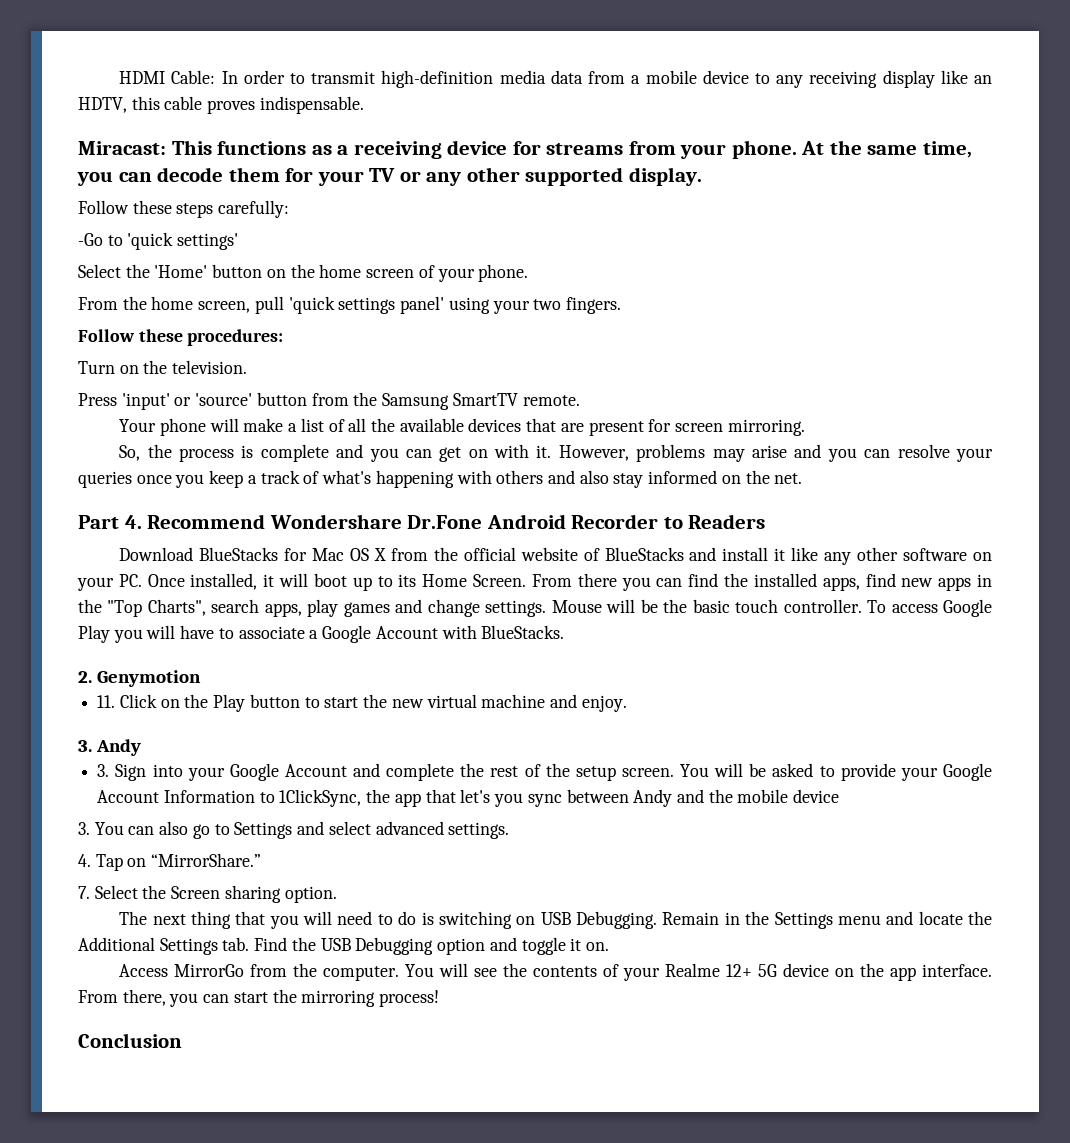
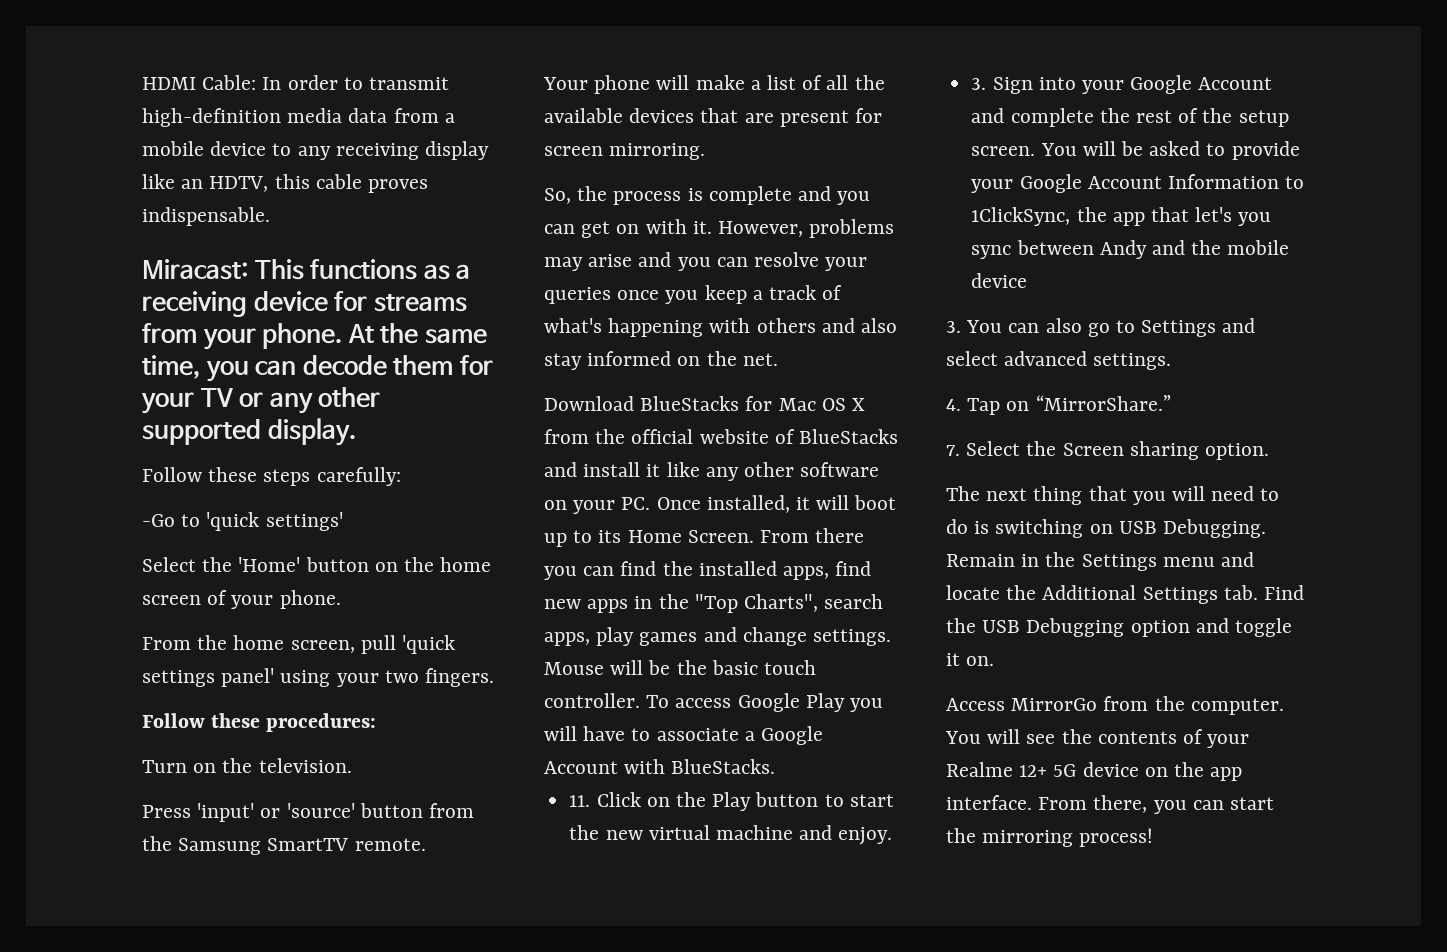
- Part 4. Recommend Wondershare Dr.Fone Android Recorder to Readers
- 2. Genymotion
- 3. Andy
- Conclusion

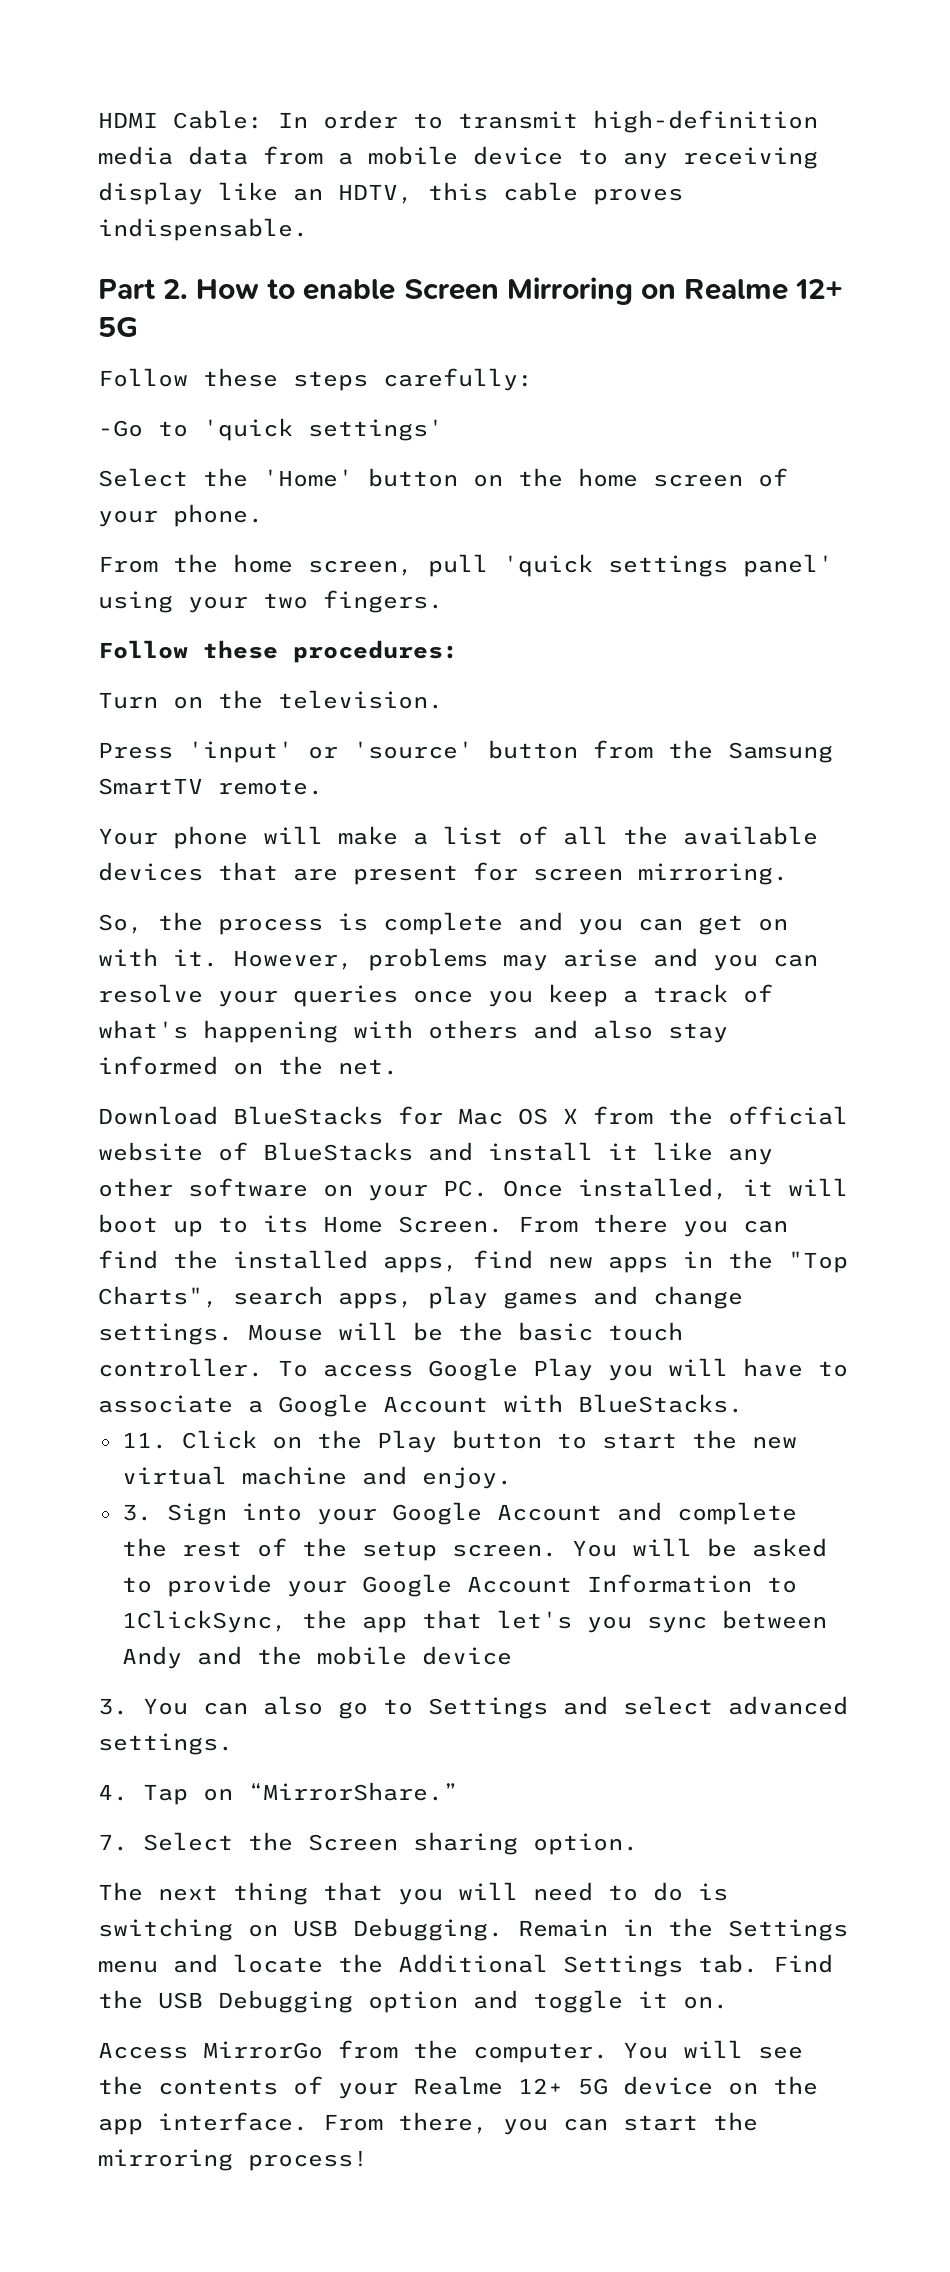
- Miracast: This functions as a receiving device for streams from your phone. At the same time, you can decode them for your TV or any other supported display.
+ Part 2. How to enable Screen Mirroring on Realme 12+ 5G

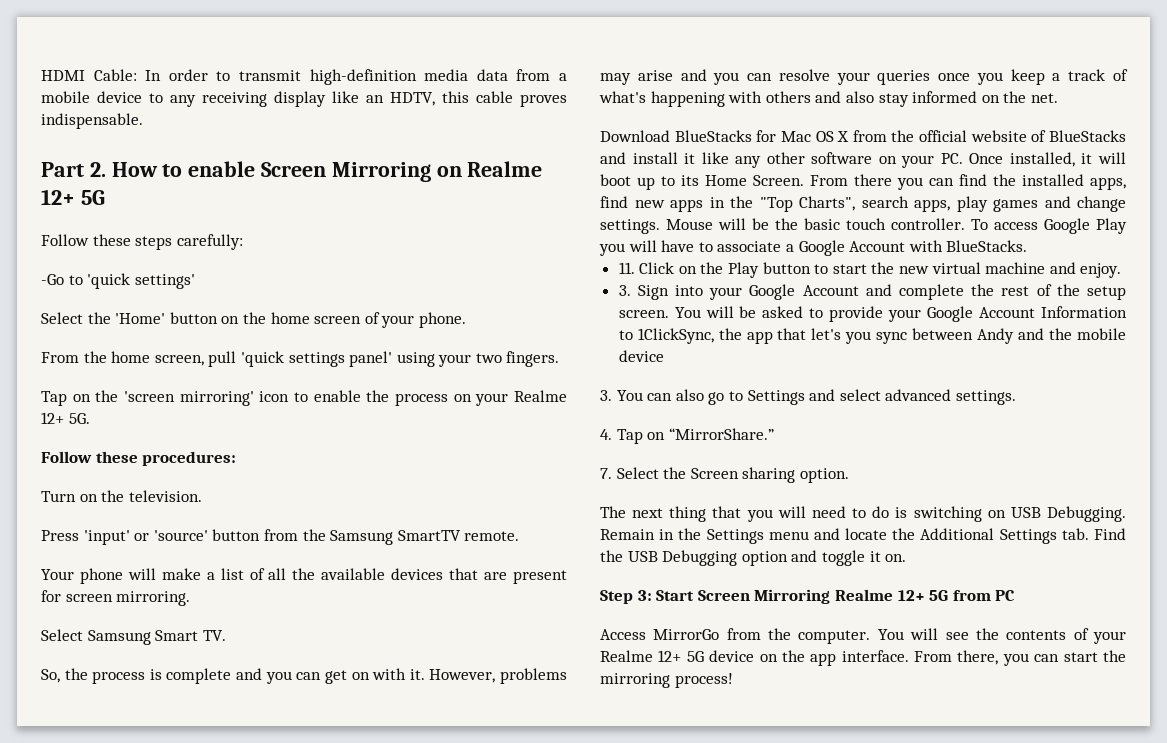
+ Tap on the 'screen mirroring' icon to enable the process on your Realme 12+ 5G.
+ Select Samsung Smart TV.
+ Step 3: Start Screen Mirroring Realme 12+ 5G from PC

